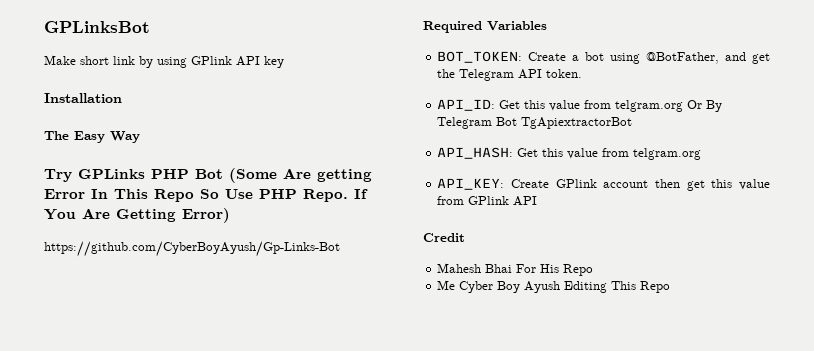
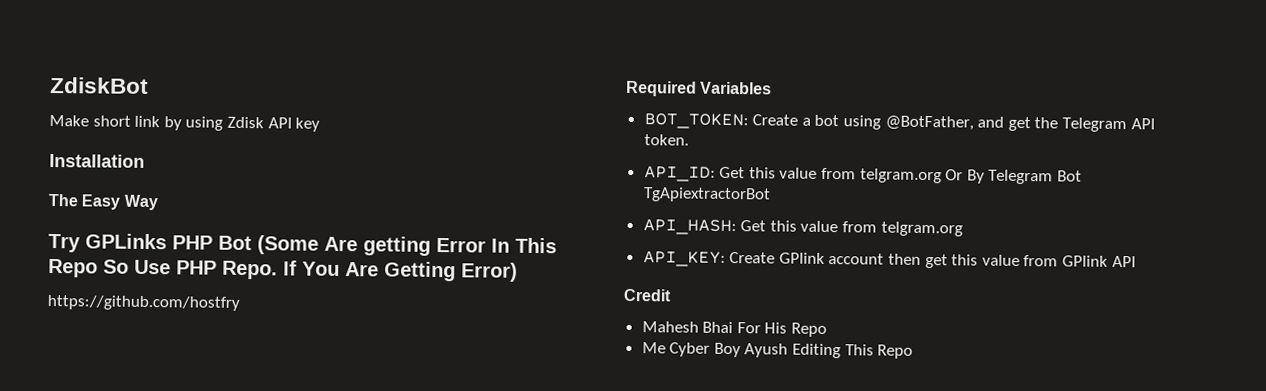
- GPLinksBot
+ ZdiskBot
- Make short link by using GPlink API key
+ Make short link by using Zdisk API key
- https://github.com/CyberBoyAyush/Gp-Links-Bot
+ https://github.com/hostfry

